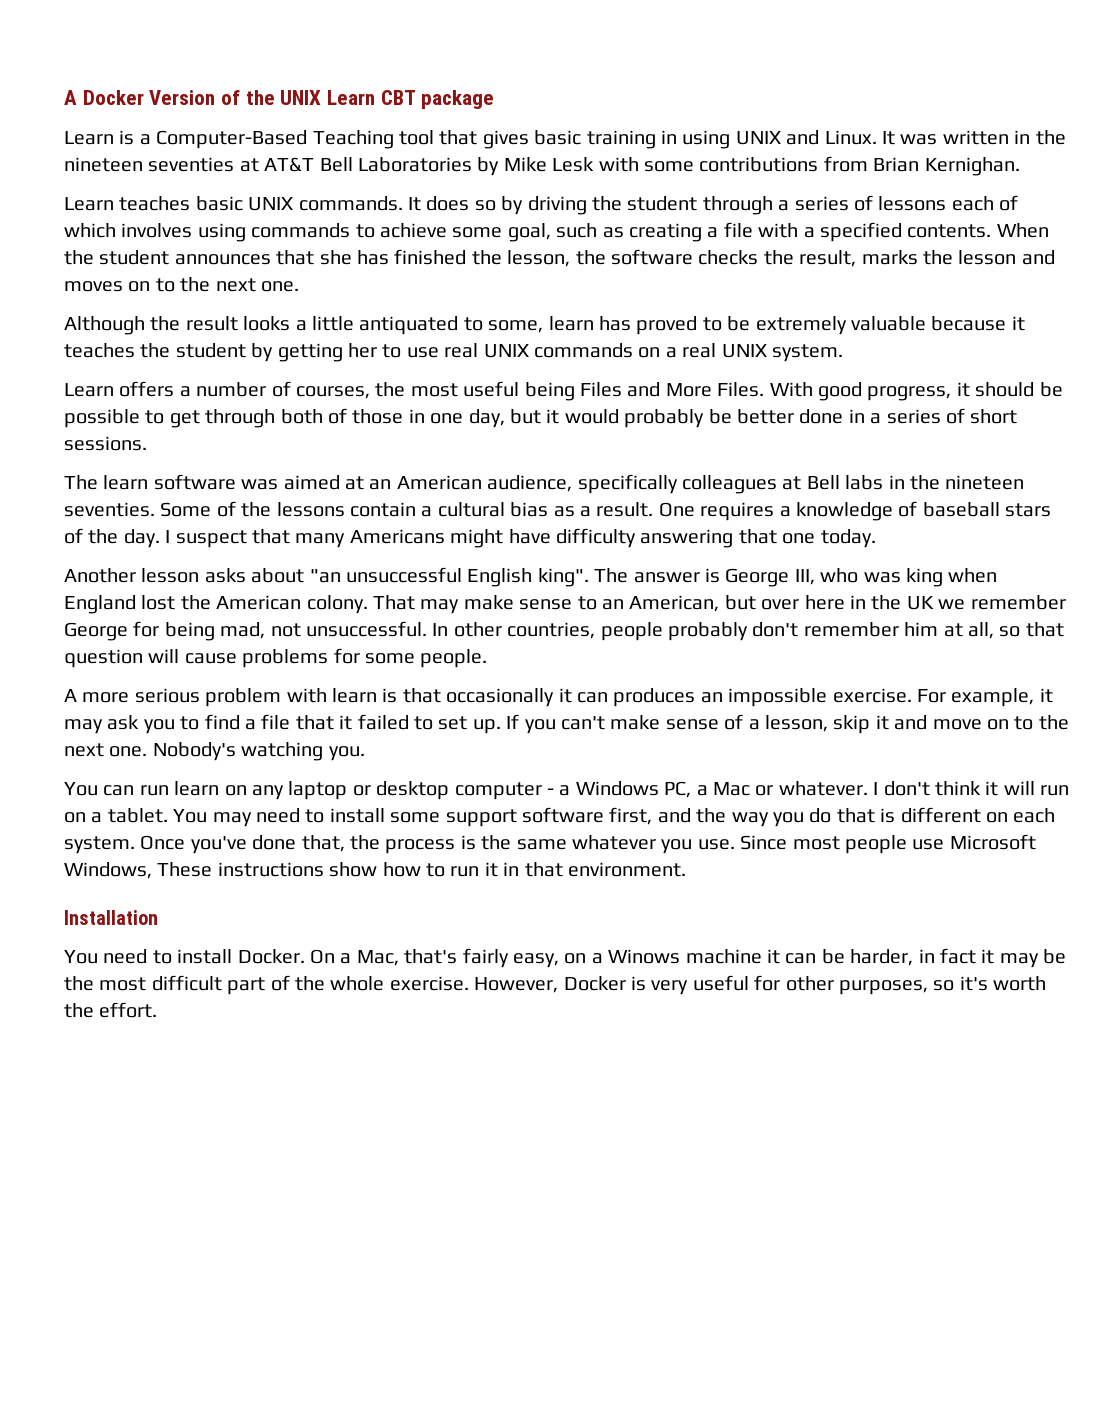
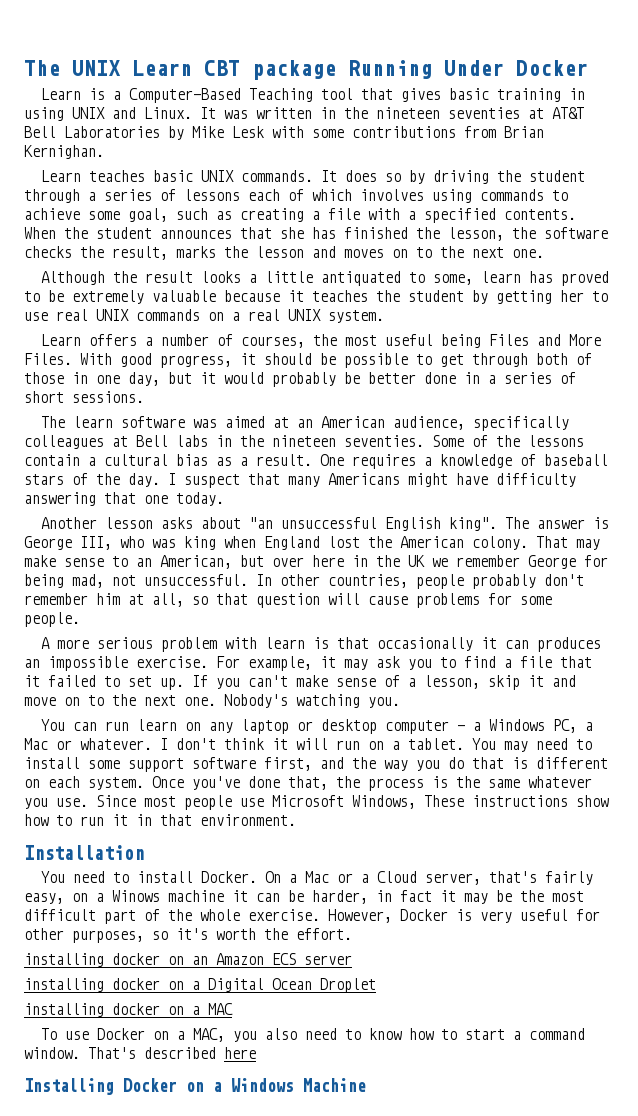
- A Docker Version of the UNIX Learn CBT package
+ The UNIX Learn CBT package Running Under Docker
- On a Mac, that's fairly easy, on a Winows machine it can be harder, in fact it may be the most difficult part of the whole exercise.
+ On a Mac or a Cloud server, that's fairly easy, on a Winows machine it can be harder, in fact it may be the most difficult part of the whole exercise.
+ installing docker on an Amazon ECS server
+ installing docker on a Digital Ocean Droplet
+ installing docker on a MAC
+ To use Docker on a MAC, you also need to know how to start a command window. That's described here
+ Installing Docker on a Windows Machine

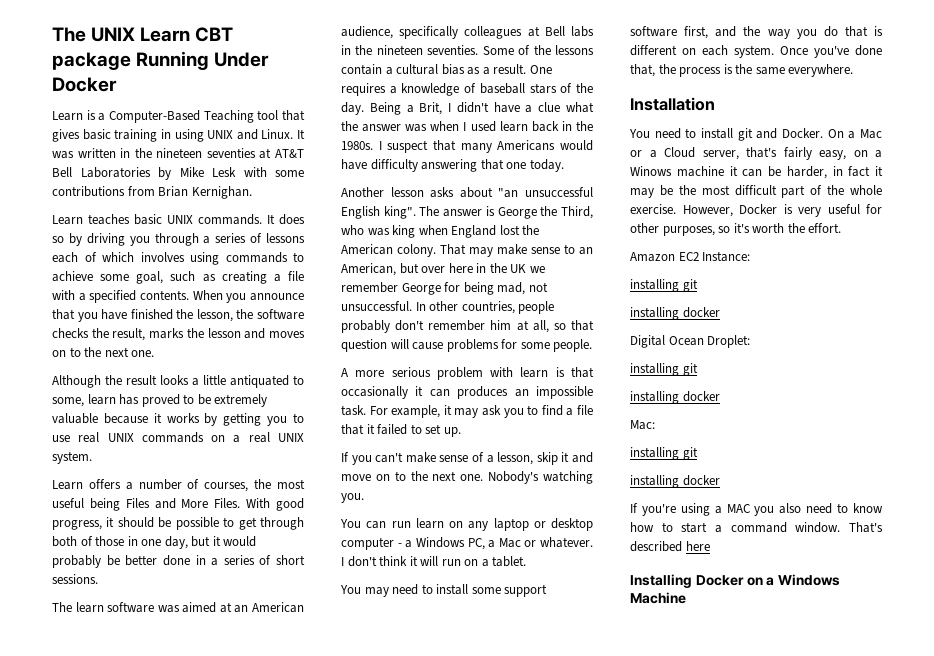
- It does so by driving the student through a series of lessons each of which involves using commands to achieve some goal, such as creating a file with a specified contents.
+ It does so by driving you through a series of lessons each of which involves using commands to achieve some goal, such as creating a file with a specified contents.
- When the student announces that she has finished the lesson, the software checks the result, marks the lesson and moves on to the next one.
+ When you announce that you have finished the lesson, the software checks the result, marks the lesson and moves on to the next one.
- Although the result looks a little antiquated to some, learn has proved to be extremely valuable because it teaches the student by getting her to use real UNIX commands on a real UNIX system.
+ Although the result looks a little antiquated to some, learn has proved to be extremely valuable because it works by getting you to use real UNIX commands on a real UNIX system.
+ Being a Brit, I didn't have a clue what the answer was when I used learn back in the 1980s.
- I suspect that many Americans might have difficulty answering that one today.
+ I suspect that many Americans would have difficulty answering that one today.
- The answer is George III, who was king when England lost the American colony.
+ The answer is George the Third, who was king when England lost the American colony.
- A more serious problem with learn is that occasionally it can produces an impossible exercise.
+ A more serious problem with learn is that occasionally it can produces an impossible task.
- For example, it may ask you to find a file that it failed to set up. If you can't make sense of a lesson, skip it and move on to the next one.
+ For example, it may ask you to find a file that it failed to set up.
+ If you can't make sense of a lesson, skip it and move on to the next one.
- I don't think it will run on a tablet. You may need to install some support software first, and the way you do that is different on each system.
+ I don't think it will run on a tablet.
+ You may need to install some support software first, and the way you do that is different on each system.
- Once you've done that, the process is the same whatever you use. Since most people use Microsoft Windows, These instructions show how to run it in that environment.
+ Once you've done that, the process is the same everywhere.
- You need to install Docker.
+ You need to install git and Docker.
- installing docker on an Amazon ECS server
- installing docker on a Digital Ocean Droplet
- installing docker on a MAC
- To use Docker on a MAC, you also need to know how to start a command window.
+ Amazon EC2 Instance:
+ installing git
+ installing docker
+ Digital Ocean Droplet:
+ installing git
+ installing docker
+ Mac:
+ installing git
+ installing docker
+ If you're using a MAC you also need to know how to start a command window.

